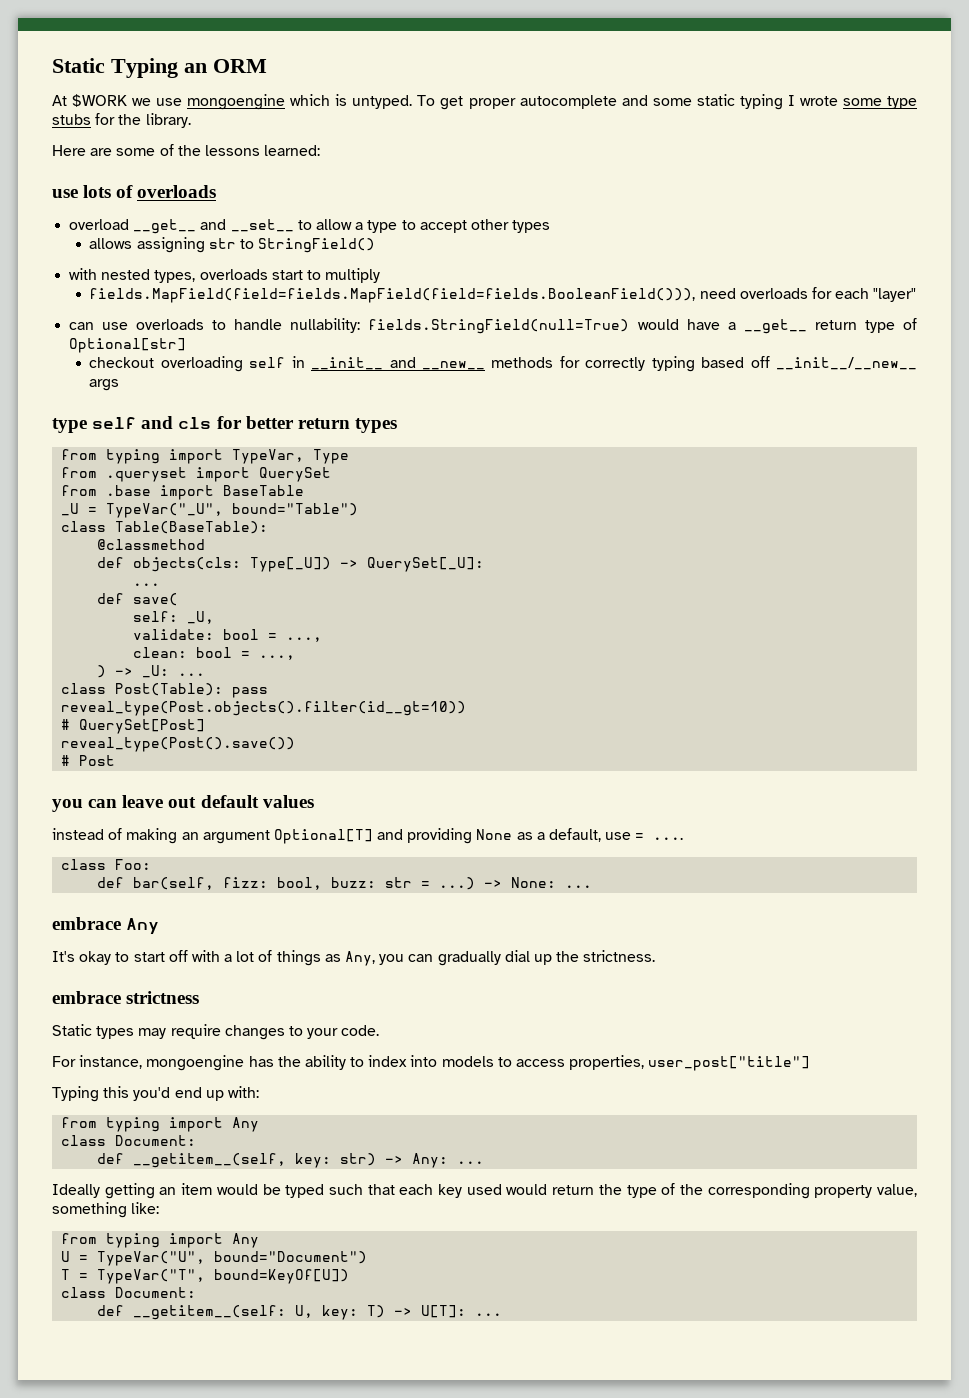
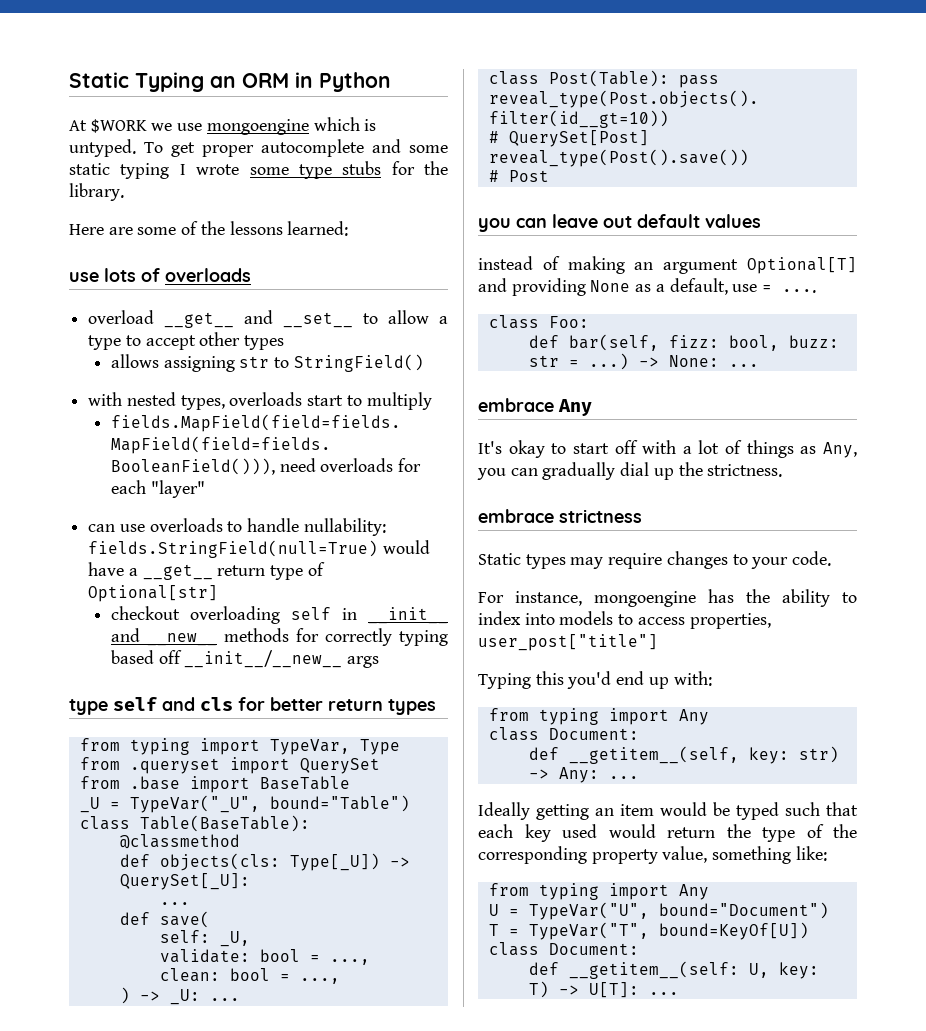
- Static Typing an ORM
+ Static Typing an ORM in Python

